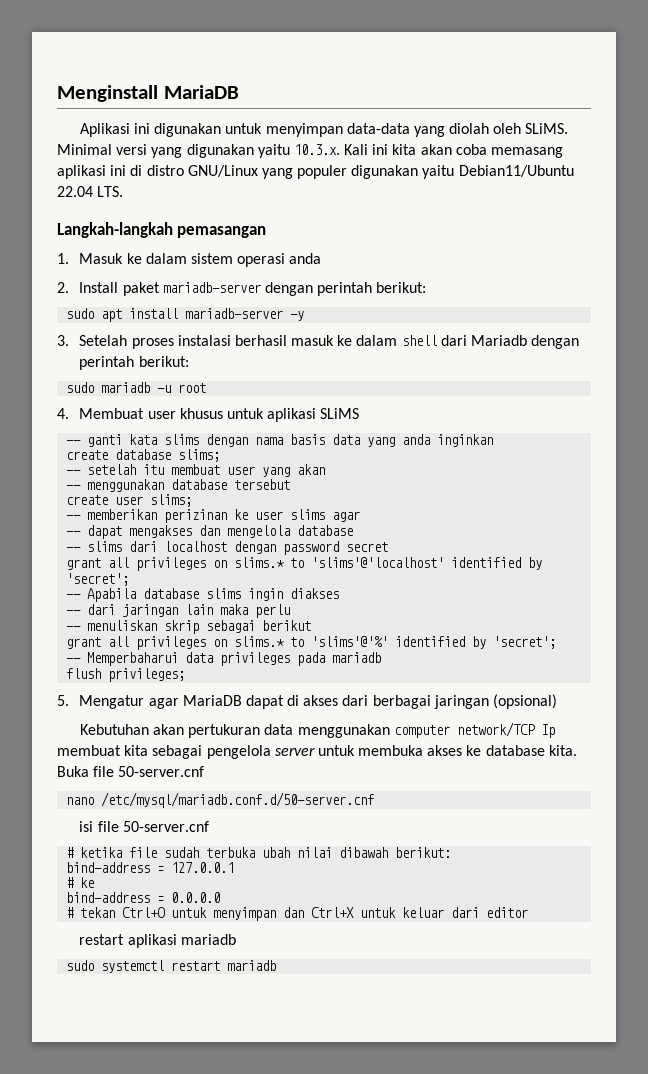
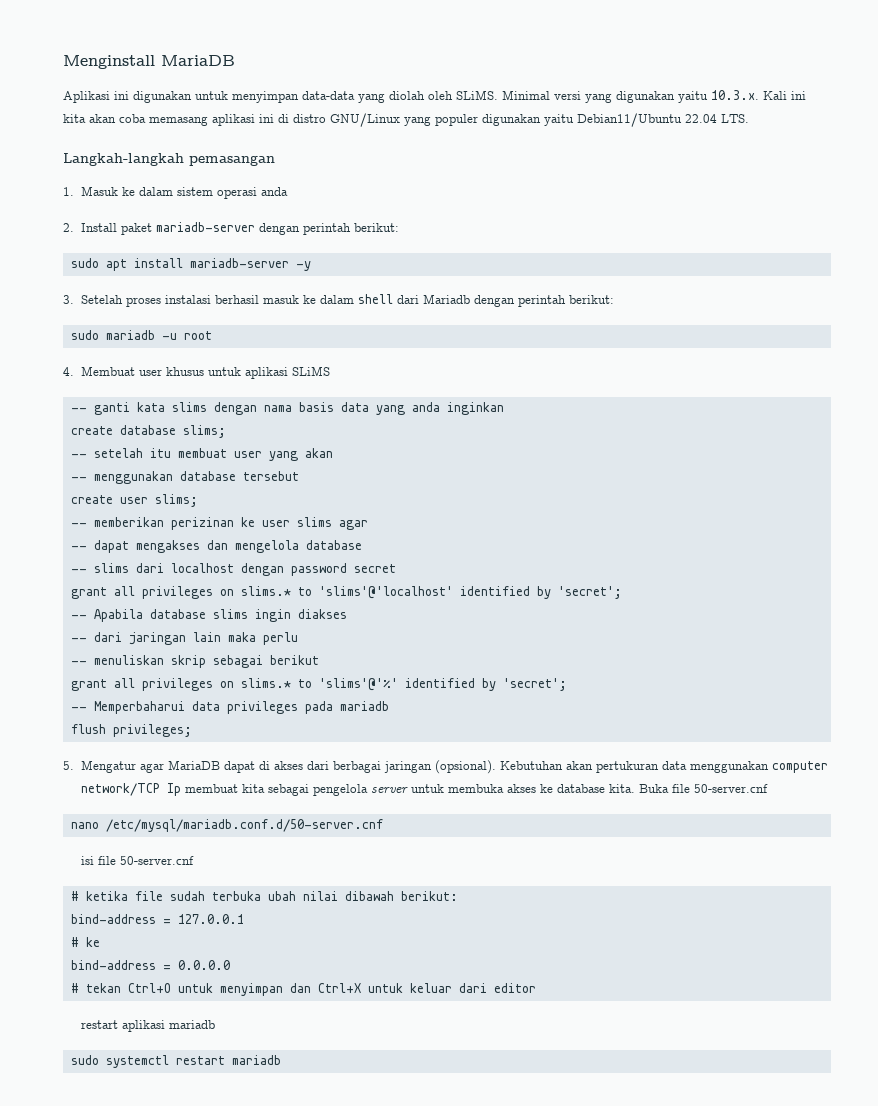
- 5. Mengatur agar MariaDB dapat di akses dari berbagai jaringan (opsional)
- Kebutuhan akan pertukuran data menggunakan computer network/TCP Ip membuat kita sebagai pengelola server untuk membuka akses ke database kita.
+ 5. Mengatur agar MariaDB dapat di akses dari berbagai jaringan (opsional). Kebutuhan akan pertukuran data menggunakan computer network/TCP Ip membuat kita sebagai pengelola server untuk membuka akses ke database kita.

